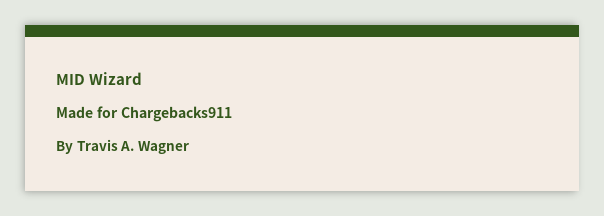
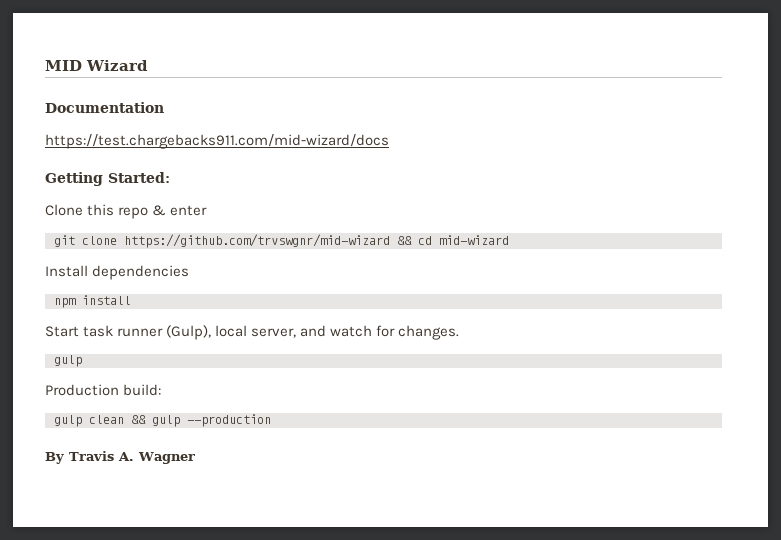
- Made for Chargebacks911
+ Documentation
+ https://test.chargebacks911.com/mid-wizard/docs
+ Getting Started:
+ Clone this repo & enter
+ git clone https://github.com/trvswgnr/mid-wizard && cd mid-wizard
+ Install dependencies
+ npm install
+ Start task runner (Gulp), local server, and watch for changes.
+ gulp
+ Production build:
+ gulp clean && gulp --production

